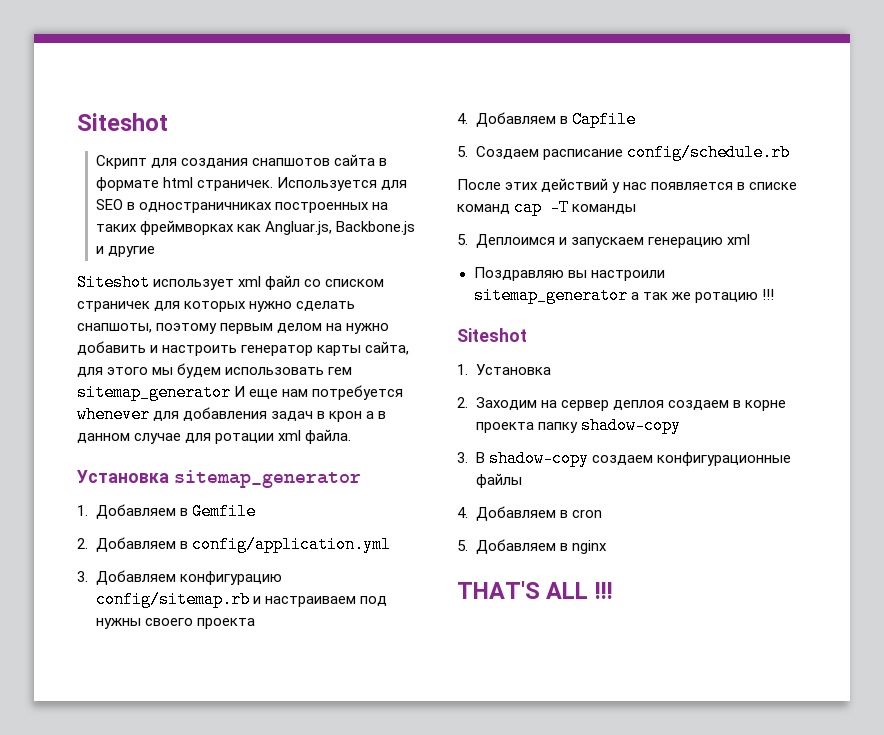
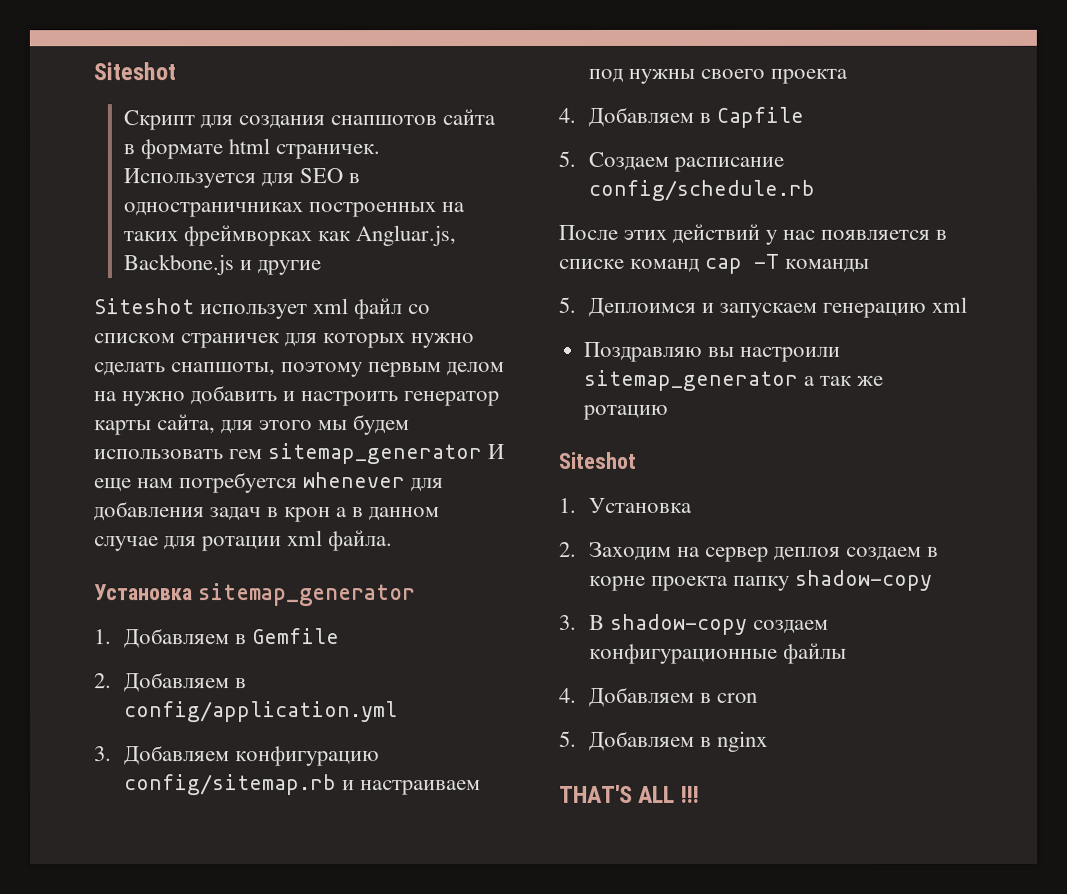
- Поздравляю вы настроили sitemap_generator а так же ротацию !!!
+ Поздравляю вы настроили sitemap_generator а так же ротацию

